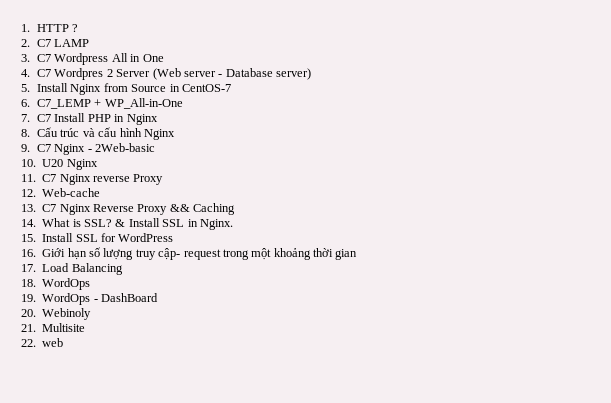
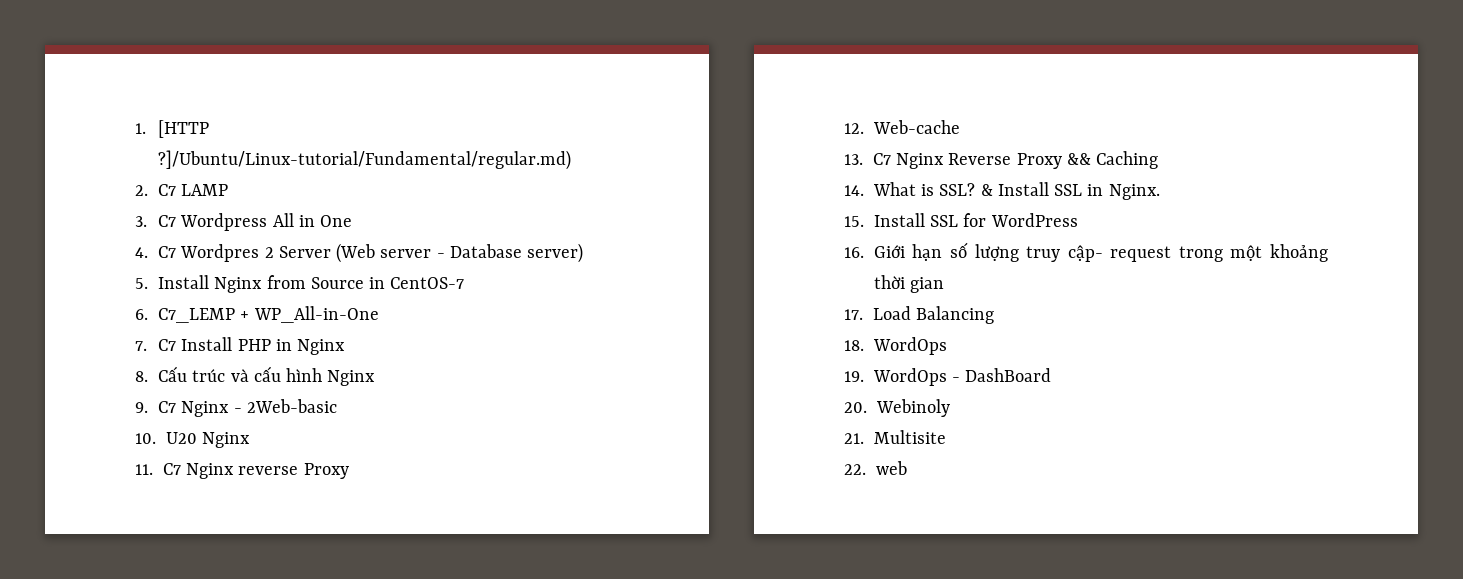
- 1. HTTP ?
+ 1. [HTTP ?]/Ubuntu/Linux-tutorial/Fundamental/regular.md)

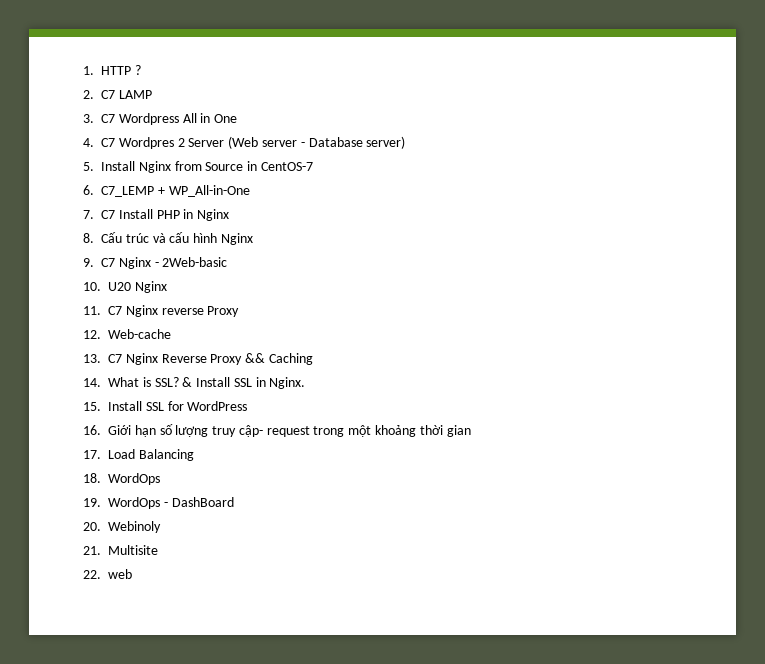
- 1. [HTTP ?]/Ubuntu/Linux-tutorial/Fundamental/regular.md)
+ 1. HTTP ?

